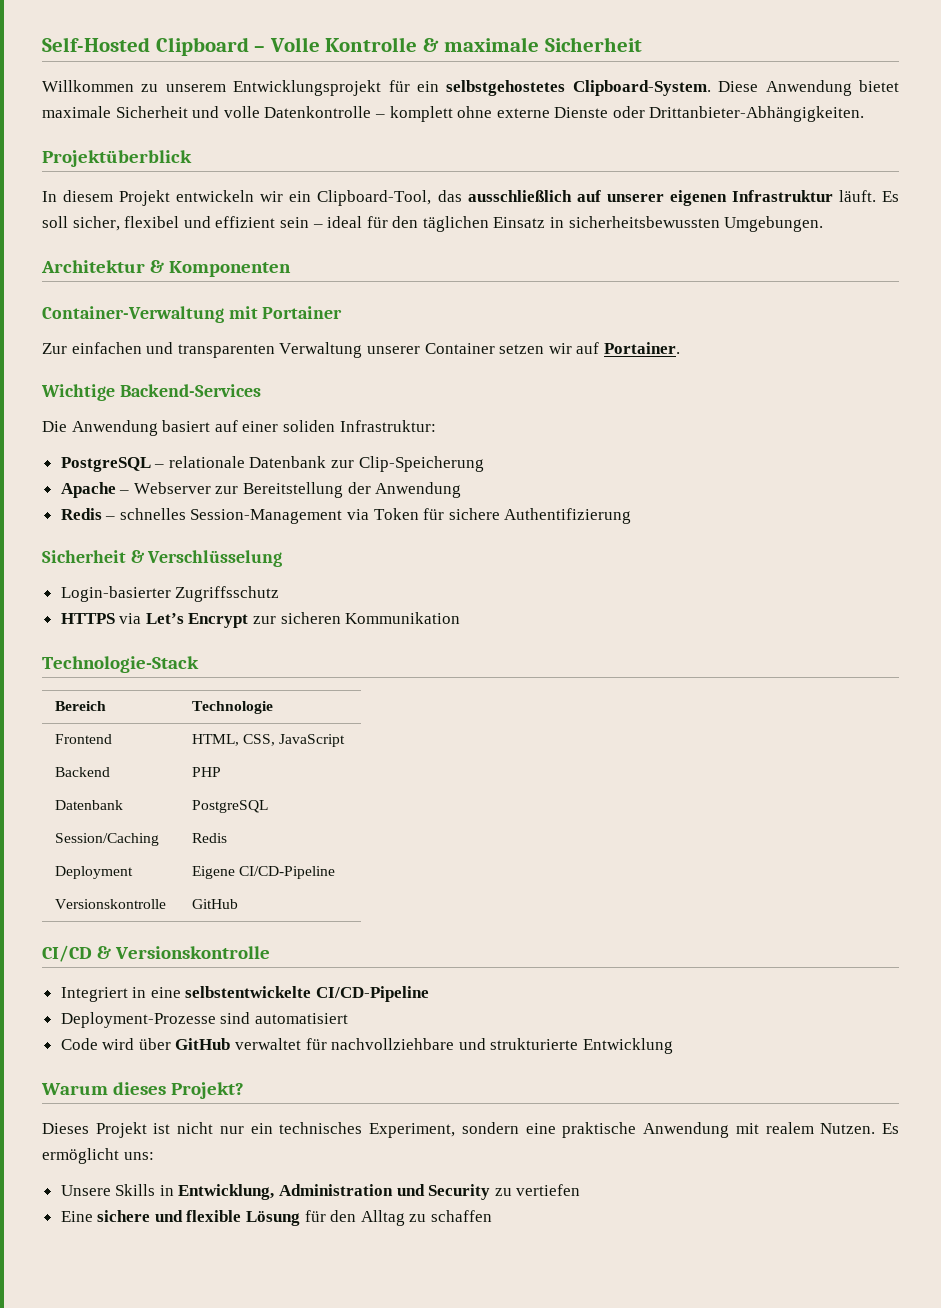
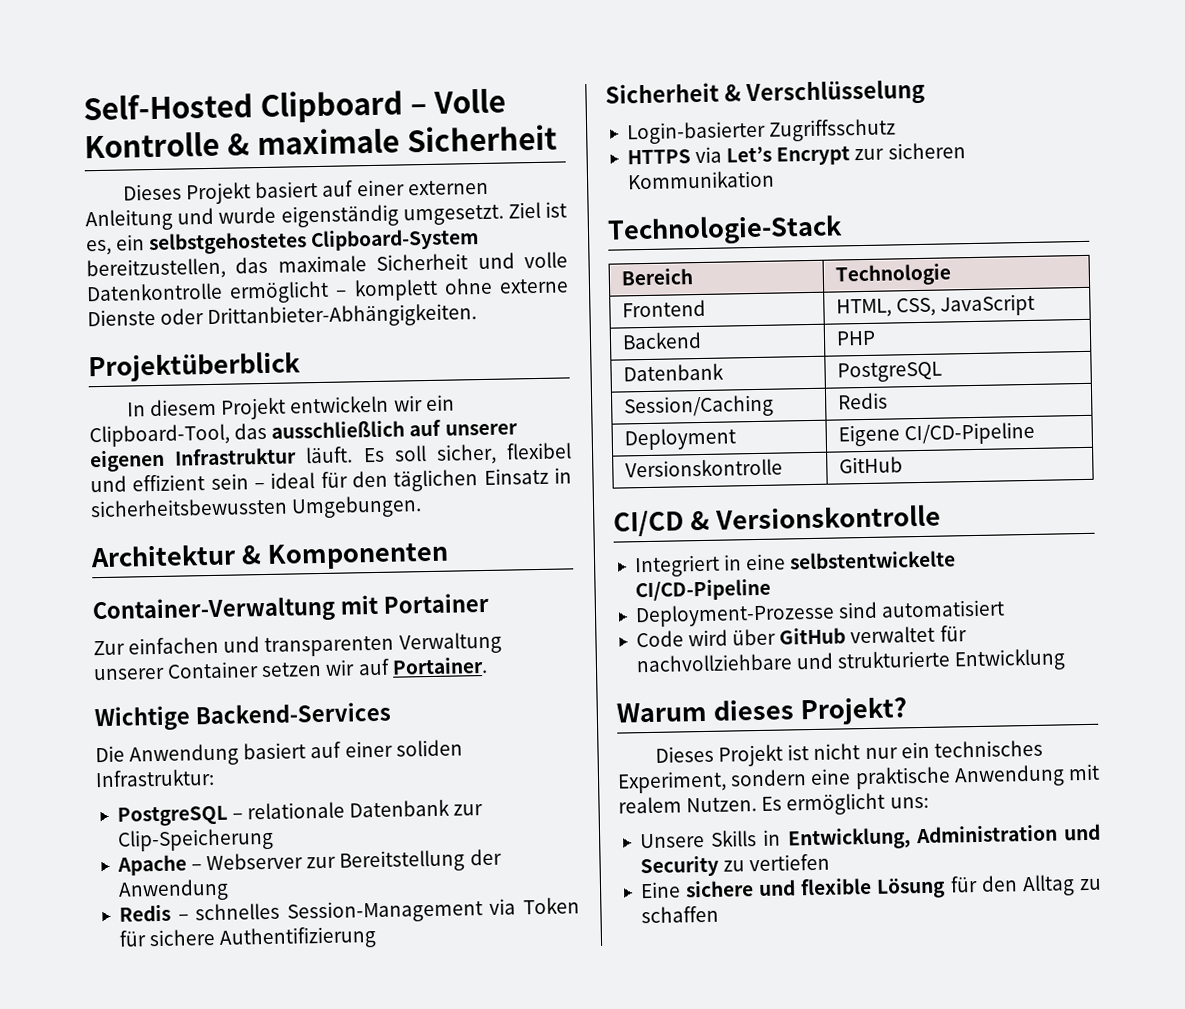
- Willkommen zu unserem Entwicklungsprojekt für ein selbstgehostetes Clipboard-System. Diese Anwendung bietet maximale Sicherheit und volle Datenkontrolle – komplett ohne externe Dienste oder Drittanbieter-Abhängigkeiten.
+ Dieses Projekt basiert auf einer externen Anleitung und wurde eigenständig umgesetzt. Ziel ist es, ein selbstgehostetes Clipboard-System bereitzustellen, das maximale Sicherheit und volle Datenkontrolle ermöglicht – komplett ohne externe Dienste oder Drittanbieter-Abhängigkeiten.

